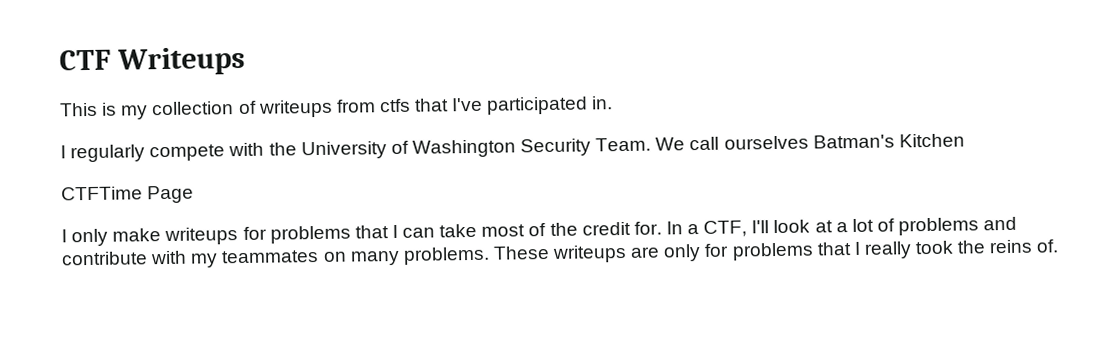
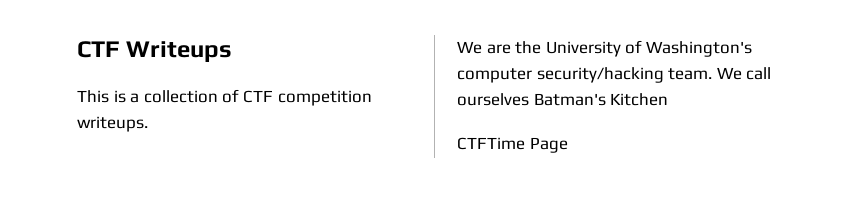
- This is my collection of writeups from ctfs that I've participated in.
- I regularly compete with the University of Washington Security Team.
+ This is a collection of CTF competition writeups.
+ We are the University of Washington's computer security/hacking team.
- I only make writeups for problems that I can take most of the credit for. In a CTF, I'll look at a lot of problems and contribute with my teammates on many problems. These writeups are only for problems that I really took the reins of.

